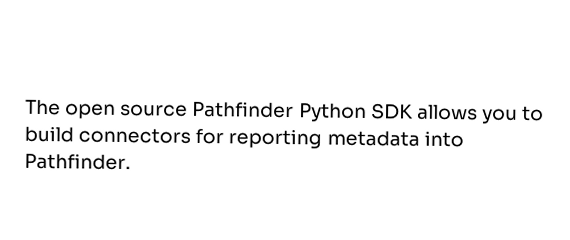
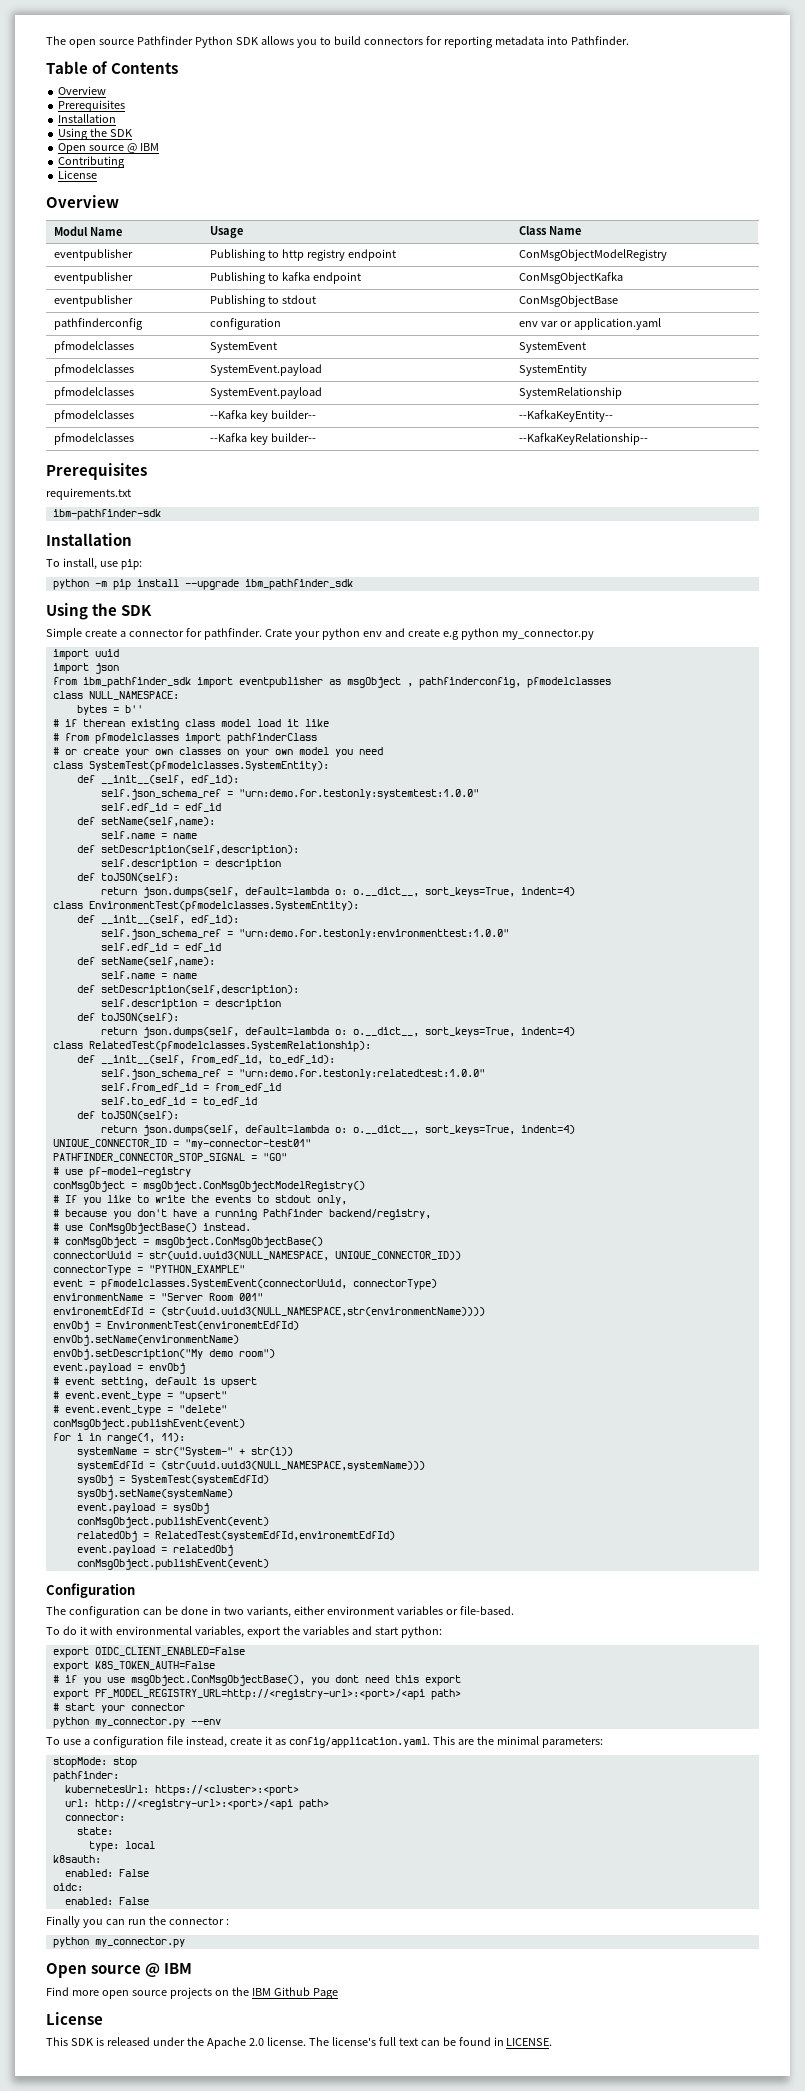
+ Table of Contents
+ Overview
+ Prerequisites
+ Installation
+ Using the SDK
+ Open source @ IBM
+ Contributing
+ License
+ Overview
+ Modul Name | Usage | Class Name
+ eventpublisher | Publishing to http registry endpoint | ConMsgObjectModelRegistry
+ eventpublisher | Publishing to kafka endpoint | ConMsgObjectKafka
+ eventpublisher | Publishing to stdout | ConMsgObjectBase
+ pathfinderconfig | configuration | env var or application.yaml
+ pfmodelclasses | SystemEvent | SystemEvent
+ pfmodelclasses | SystemEvent.payload | SystemEntity
+ pfmodelclasses | SystemEvent.payload | SystemRelationship
+ pfmodelclasses | --Kafka key builder-- | --KafkaKeyEntity--
+ pfmodelclasses | --Kafka key builder-- | --KafkaKeyRelationship--
+ Prerequisites
+ requirements.txt
+ ibm-pathfinder-sdk
+ Installation
+ To install, use pip:
+ python -m pip install --upgrade ibm_pathfinder_sdk
+ Using the SDK
+ Simple create a connector for pathfinder. Crate your python env and create e.g python my_connector.py
+ import uuid
+ import json
+ from ibm_pathfinder_sdk import eventpublisher as msgObject , pathfinderconfig, pfmodelclasses
+ class NULL_NAMESPACE:
+ bytes = b''
+ # if therean existing class model load it like
+ # from pfmodelclasses import pathfinderClass
+ # or create your own classes on your own model you need
+ class SystemTest(pfmodelclasses.SystemEntity):
+ def __init__(self, edf_id):
+ self.json_schema_ref = "urn:demo.for.testonly:systemtest:1.0.0"
+ self.edf_id = edf_id
+ def setName(self,name):
+ self.name = name
+ def setDescription(self,description):
+ self.description = description
+ def toJSON(self):
+ return json.dumps(self, default=lambda o: o.__dict__, sort_keys=True, indent=4)
+ class EnvironmentTest(pfmodelclasses.SystemEntity):
+ def __init__(self, edf_id):
+ self.json_schema_ref = "urn:demo.for.testonly:environmenttest:1.0.0"
+ self.edf_id = edf_id
+ def setName(self,name):
+ self.name = name
+ def setDescription(self,description):
+ self.description = description
+ def toJSON(self):
+ return json.dumps(self, default=lambda o: o.__dict__, sort_keys=True, indent=4)
+ class RelatedTest(pfmodelclasses.SystemRelationship):
+ def __init__(self, from_edf_id, to_edf_id):
+ self.json_schema_ref = "urn:demo.for.testonly:relatedtest:1.0.0"
+ self.from_edf_id = from_edf_id
+ self.to_edf_id = to_edf_id
+ def toJSON(self):
+ return json.dumps(self, default=lambda o: o.__dict__, sort_keys=True, indent=4)
+ UNIQUE_CONNECTOR_ID = "my-connector-test01"
+ PATHFINDER_CONNECTOR_STOP_SIGNAL = "GO"
+ # use pf-model-registry
+ conMsgObject = msgObject.ConMsgObjectModelRegistry()
+ # If you like to write the events to stdout only,
+ # because you don't have a running Pathfinder backend/registry,
+ # use ConMsgObjectBase() instead.
+ # conMsgObject = msgObject.ConMsgObjectBase()
+ connectorUuid = str(uuid.uuid3(NULL_NAMESPACE, UNIQUE_CONNECTOR_ID))
+ connectorType = "PYTHON_EXAMPLE"
+ event = pfmodelclasses.SystemEvent(connectorUuid, connectorType)
+ environmentName = "Server Room 001"
+ environemtEdfId = (str(uuid.uuid3(NULL_NAMESPACE,str(environmentName))))
+ envObj = EnvironmentTest(environemtEdfId)
+ envObj.setName(environmentName)
+ envObj.setDescription("My demo room")
+ event.payload = envObj
+ # event setting, default is upsert
+ # event.event_type = "upsert"
+ # event.event_type = "delete"
+ conMsgObject.publishEvent(event)
+ for i in range(1, 11):
+ systemName = str("System-" + str(i))
+ systemEdfId = (str(uuid.uuid3(NULL_NAMESPACE,systemName)))
+ sysObj = SystemTest(systemEdfId)
+ sysObj.setName(systemName)
+ event.payload = sysObj
+ conMsgObject.publishEvent(event)
+ relatedObj = RelatedTest(systemEdfId,environemtEdfId)
+ event.payload = relatedObj
+ conMsgObject.publishEvent(event)
+ Configuration
+ The configuration can be done in two variants, either environment variables or file-based.
+ To do it with environmental variables, export the variables and start python:
+ export OIDC_CLIENT_ENABLED=False
+ export K8S_TOKEN_AUTH=False
+ # if you use msgObject.ConMsgObjectBase(), you dont need this export
+ export PF_MODEL_REGISTRY_URL=http://<registry-url>:<port>/<api path>
+ # start your connector
+ python my_connector.py --env
+ To use a configuration file instead, create it as config/application.yaml. This are the minimal parameters:
+ stopMode: stop
+ pathfinder:
+ kubernetesUrl: https://<cluster>:<port>
+ url: http://<registry-url>:<port>/<api path>
+ connector:
+ state:
+ type: local
+ k8sauth:
+ enabled: False
+ oidc:
+ enabled: False
+ Finally you can run the connector :
+ python my_connector.py
+ Open source @ IBM
+ Find more open source projects on the IBM Github Page
+ License
+ This SDK is released under the Apache 2.0 license. The license's full text can be found in LICENSE.

